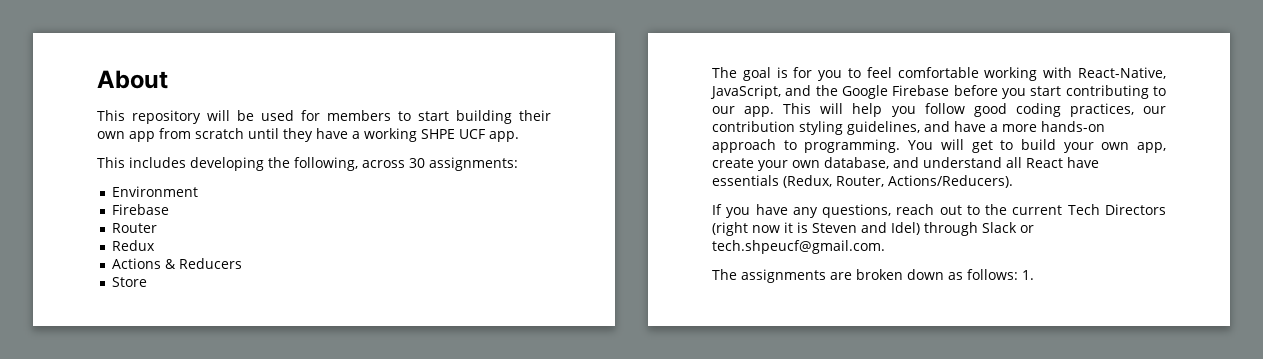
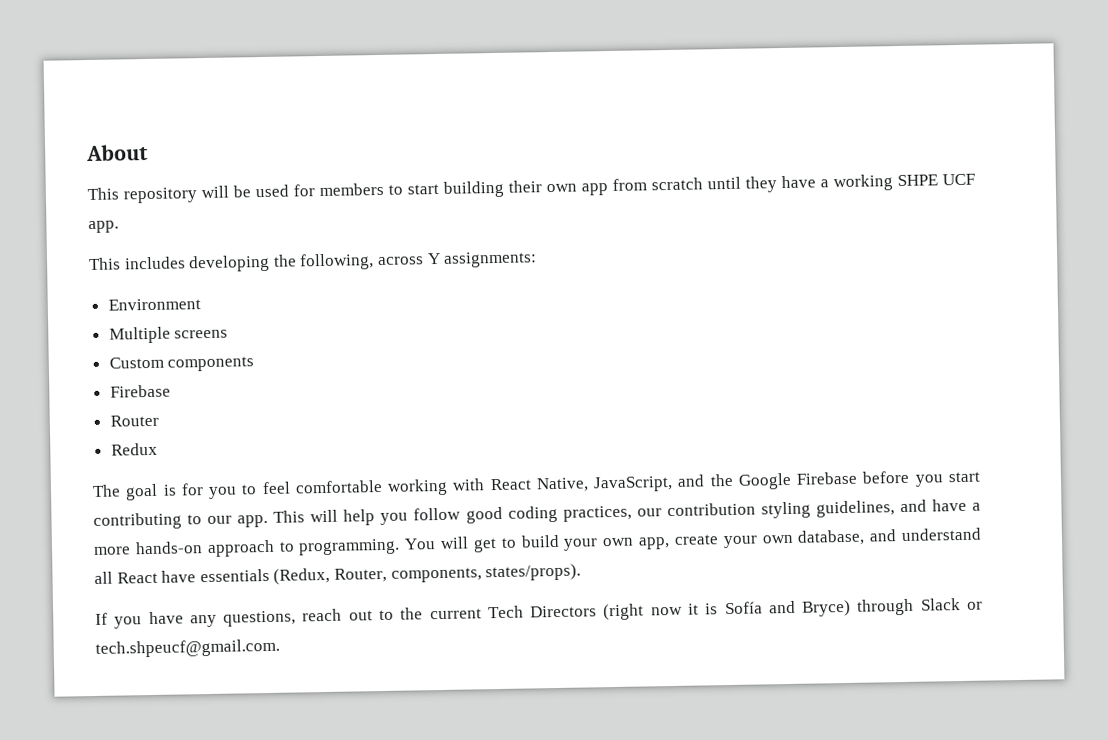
- This includes developing the following, across 30 assignments:
+ This includes developing the following, across Y assignments:
+ Multiple screens
+ Custom components
- Actions & Reducers
- Store
- The goal is for you to feel comfortable working with React-Native, JavaScript, and the Google Firebase before you start contributing to our app.
+ The goal is for you to feel comfortable working with React Native, JavaScript, and the Google Firebase before you start contributing to our app.
- You will get to build your own app, create your own database, and understand all React have essentials (Redux, Router, Actions/Reducers).
+ You will get to build your own app, create your own database, and understand all React have essentials (Redux, Router, components, states/props).
- If you have any questions, reach out to the current Tech Directors (right now it is Steven and Idel) through Slack or tech.shpeucf@gmail.com.
+ If you have any questions, reach out to the current Tech Directors (right now it is Sofía and Bryce) through Slack or tech.shpeucf@gmail.com.
- The assignments are broken down as follows: 1.

